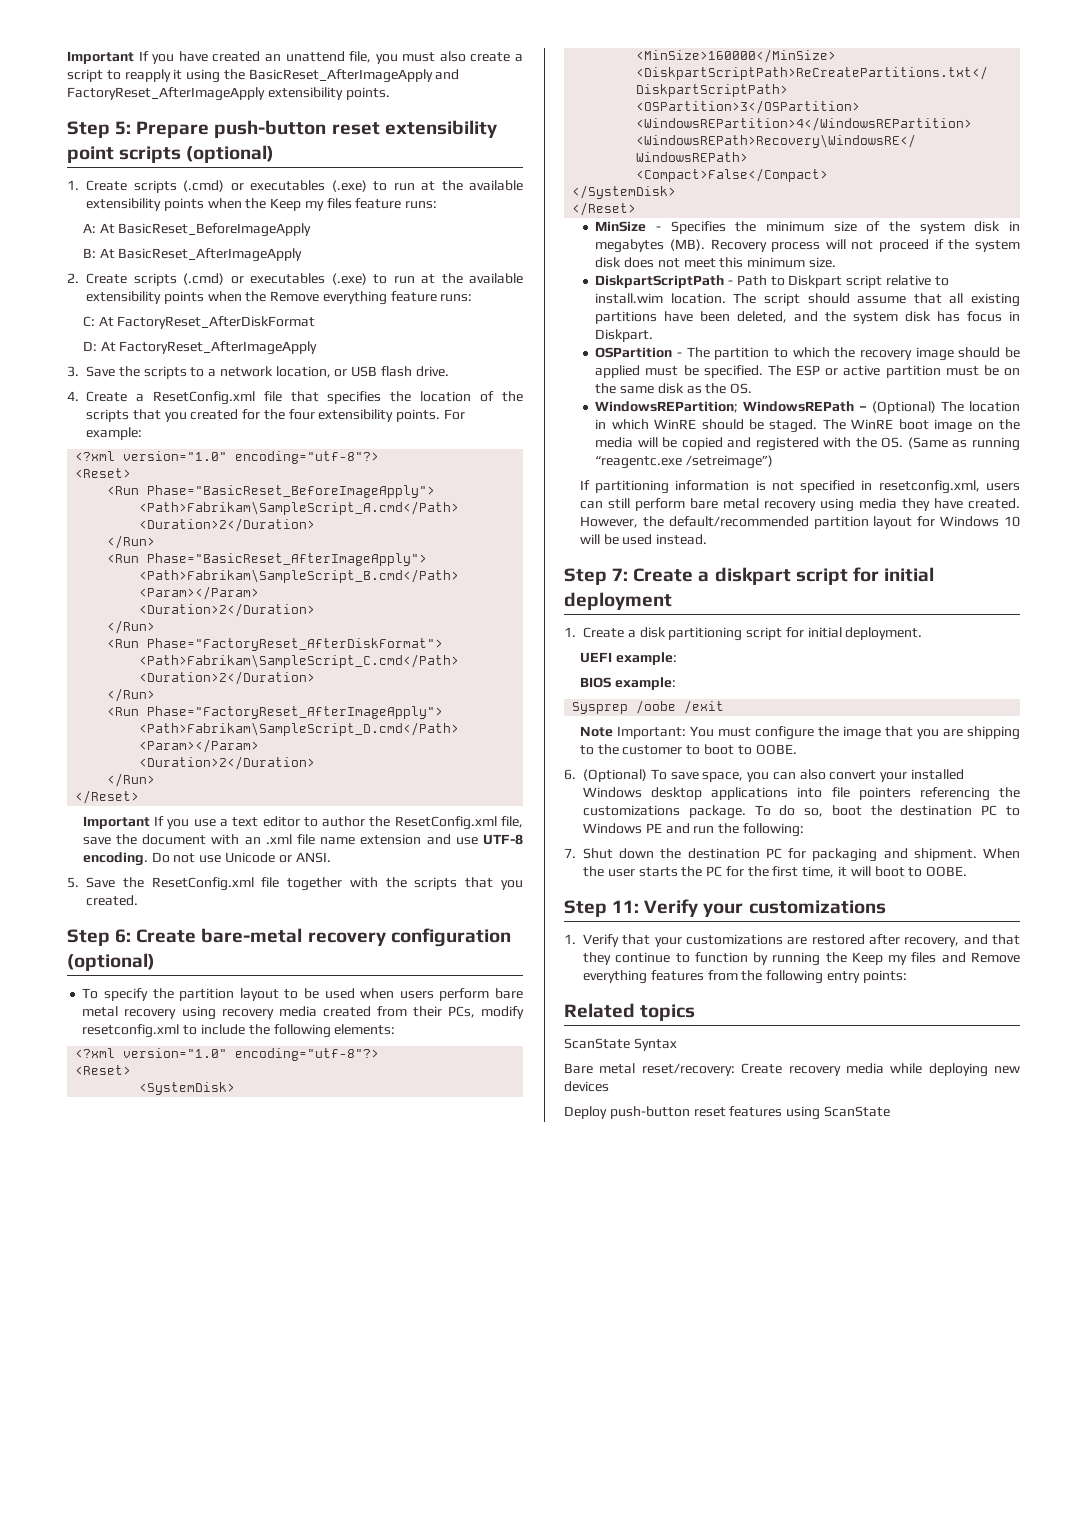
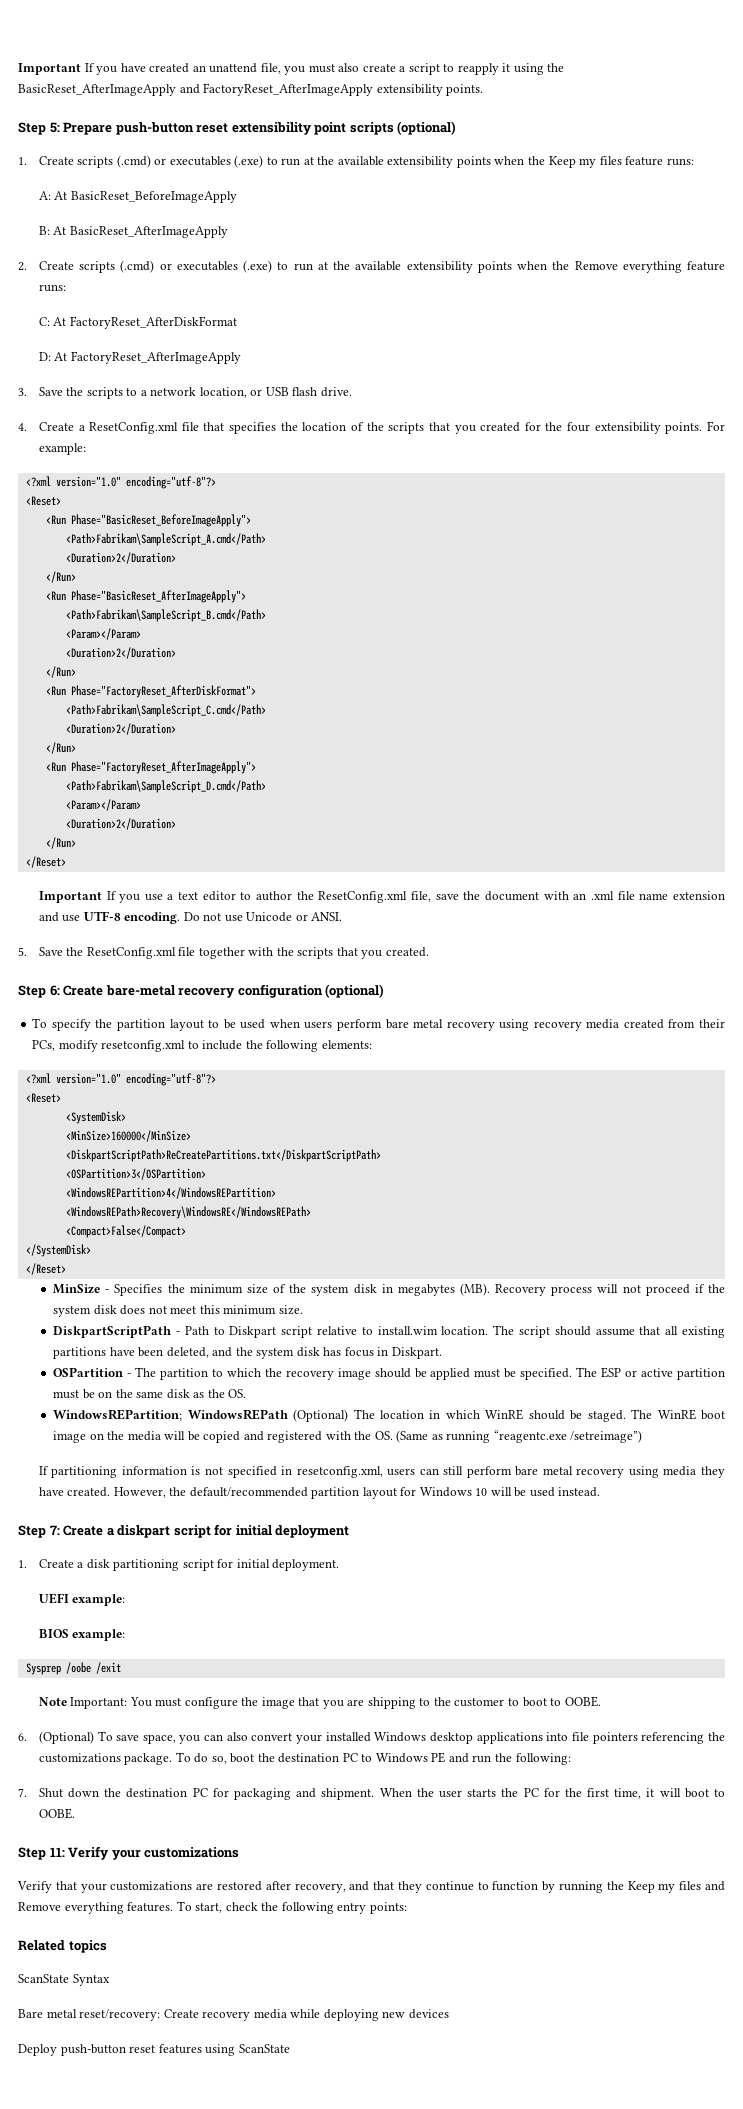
- WindowsREPartition; WindowsREPath – (Optional) The location in which WinRE should be staged.
+ WindowsREPartition; WindowsREPath (Optional) The location in which WinRE should be staged.
- 1. Verify that your customizations are restored after recovery, and that they continue to function by running the Keep my files and Remove everything features from the following entry points:
+ Verify that your customizations are restored after recovery, and that they continue to function by running the Keep my files and Remove everything features. To start, check the following entry points:

